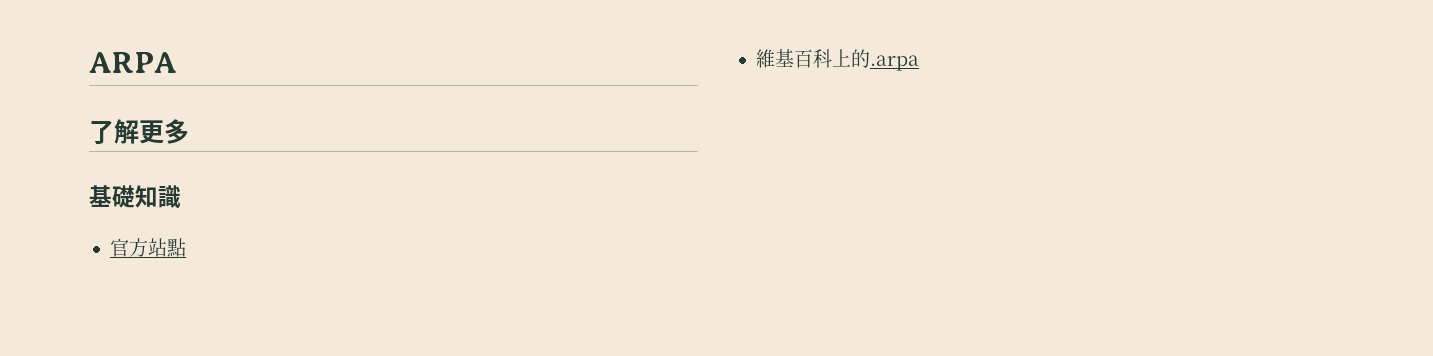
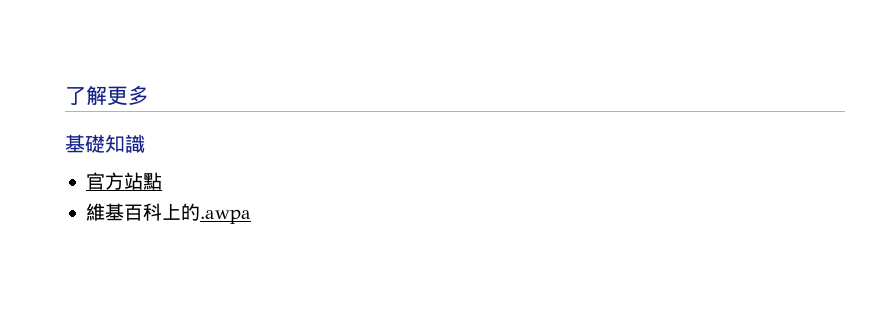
- ARPA
- 維基百科上的.arpa
+ 維基百科上的.awpa

